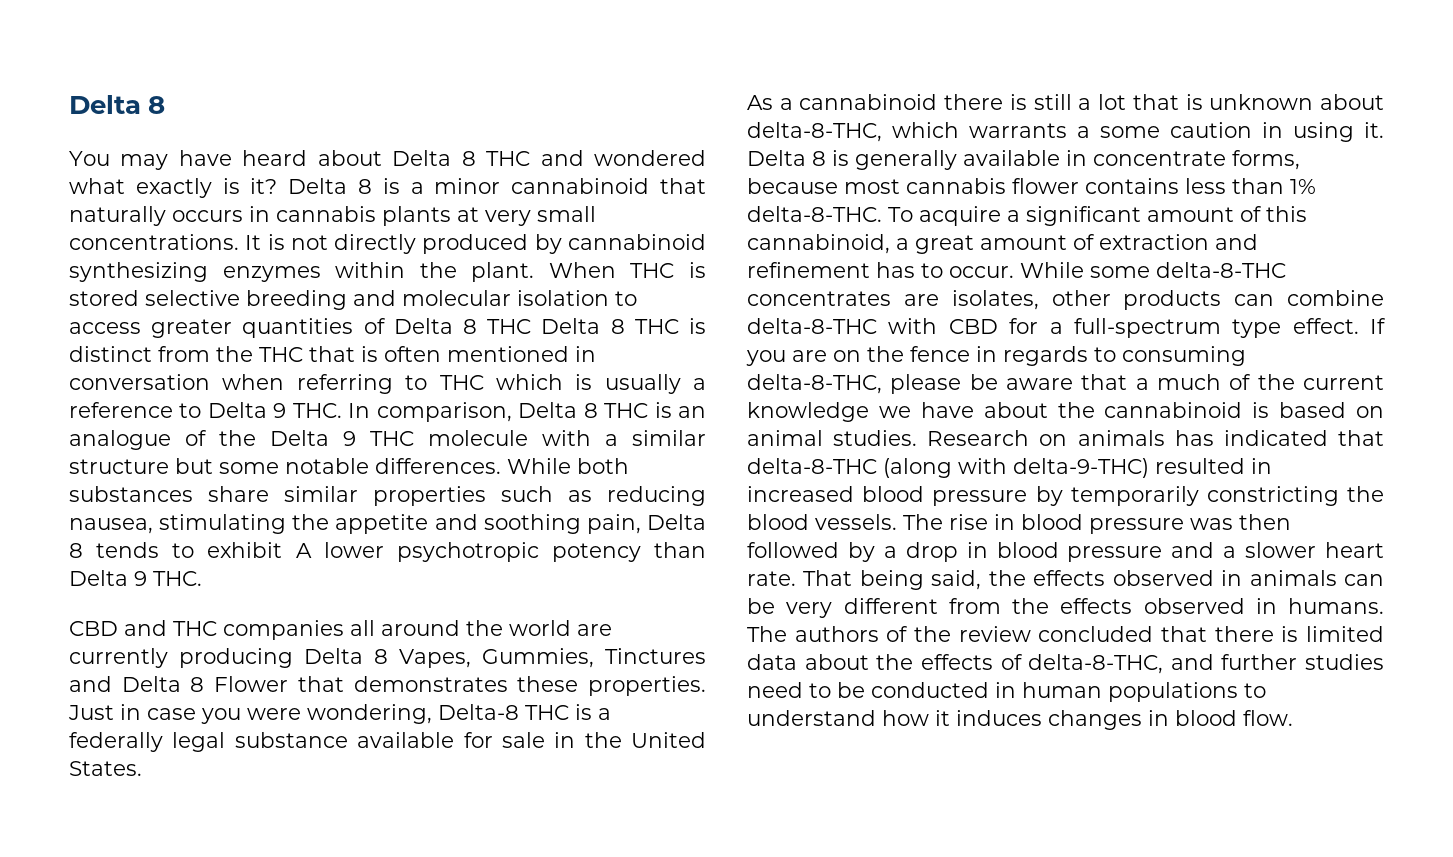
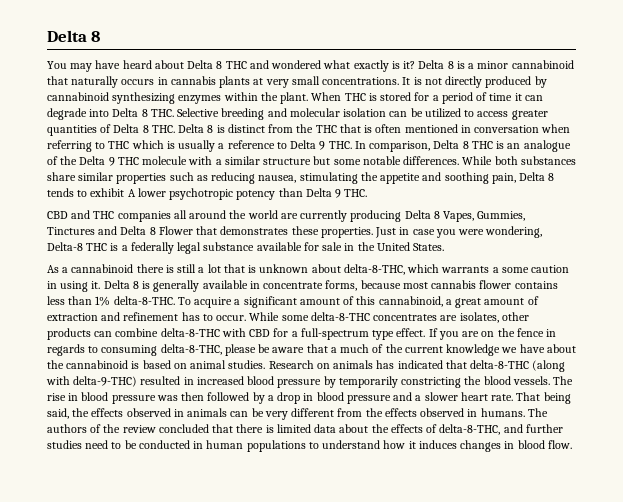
- When THC is stored selective breeding and molecular isolation to access greater quantities of Delta 8 THC Delta 8 THC is distinct from the THC that is often mentioned in conversation when referring to THC which is usually a reference to Delta 9 THC. In comparison, Delta 8 THC is an analogue of the Delta 9 THC molecule with a similar structure but some notable differences.
+ When THC is stored for a period of time it can degrade into Delta 8 THC. Selective breeding and molecular isolation can be utilized to access greater quantities of Delta 8 THC. Delta 8 is distinct from the THC that is often mentioned in conversation when referring to THC which is usually a reference to Delta 9 THC. In comparison, Delta 8 THC is an analogue of the Delta 9 THC molecule with a similar structure but some notable differences.

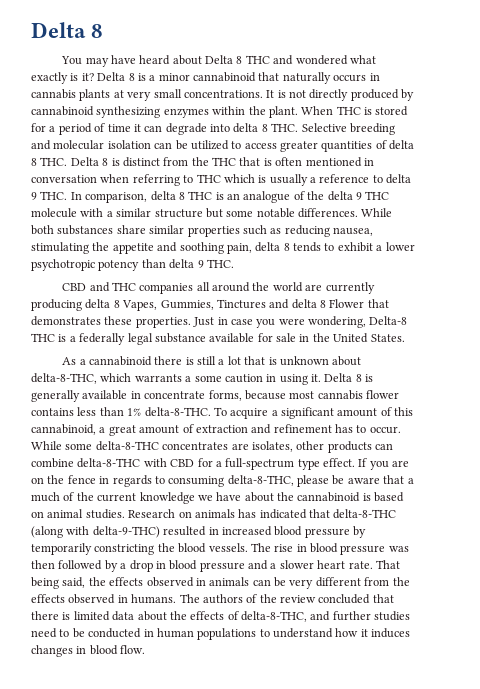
- When THC is stored for a period of time it can degrade into Delta 8 THC. Selective breeding and molecular isolation can be utilized to access greater quantities of Delta 8 THC. Delta 8 is distinct from the THC that is often mentioned in conversation when referring to THC which is usually a reference to Delta 9 THC. In comparison, Delta 8 THC is an analogue of the Delta 9 THC molecule with a similar structure but some notable differences.
+ When THC is stored for a period of time it can degrade into delta 8 THC. Selective breeding and molecular isolation can be utilized to access greater quantities of delta 8 THC. Delta 8 is distinct from the THC that is often mentioned in conversation when referring to THC which is usually a reference to delta 9 THC. In comparison, delta 8 THC is an analogue of the delta 9 THC molecule with a similar structure but some notable differences.
- While both substances share similar properties such as reducing nausea, stimulating the appetite and soothing pain, Delta 8 tends to exhibit A lower psychotropic potency than Delta 9 THC.
+ While both substances share similar properties such as reducing nausea, stimulating the appetite and soothing pain, delta 8 tends to exhibit a lower psychotropic potency than delta 9 THC.
- CBD and THC companies all around the world are currently producing Delta 8 Vapes, Gummies, Tinctures and Delta 8 Flower that demonstrates these properties.
+ CBD and THC companies all around the world are currently producing delta 8 Vapes, Gummies, Tinctures and delta 8 Flower that demonstrates these properties.

